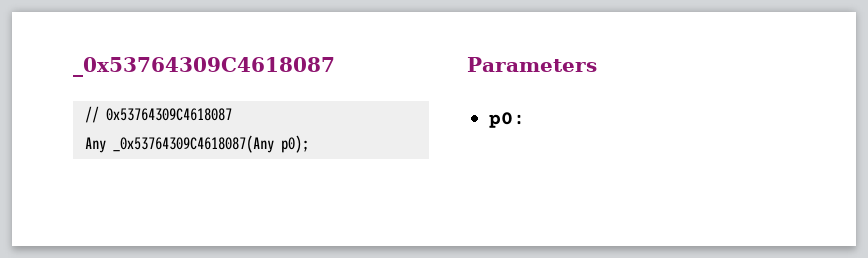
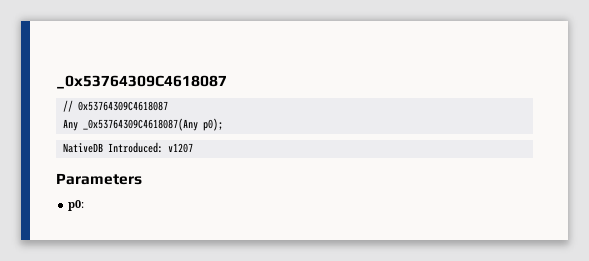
+ NativeDB Introduced: v1207

